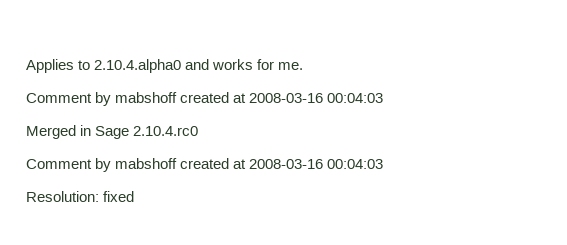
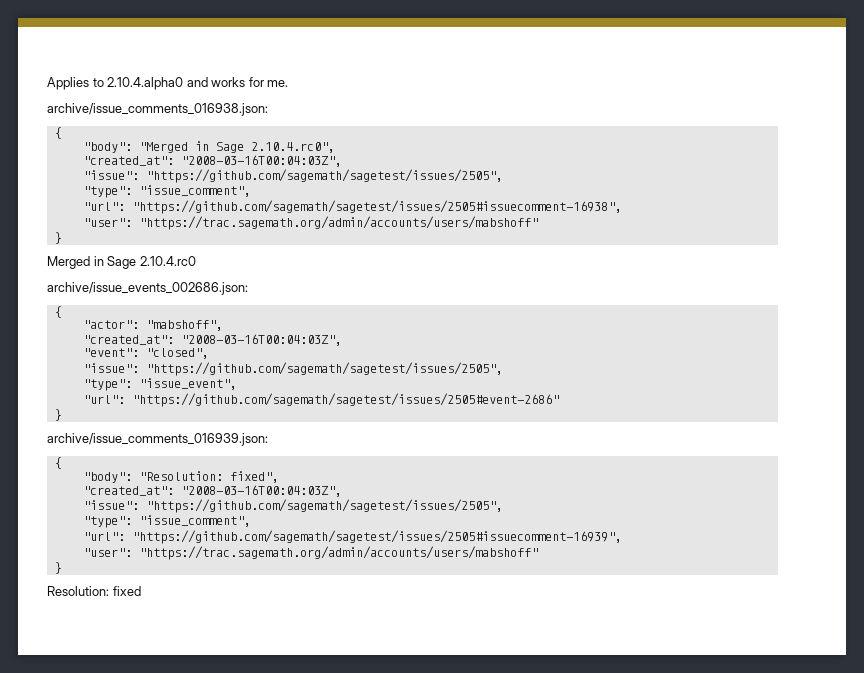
  Applies to 2.10.4.alpha0 and works for me.
- Comment by mabshoff created at 2008-03-16 00:04:03
+ archive/issue_comments_016938.json:
+ {
+ "body": "Merged in Sage 2.10.4.rc0",
+ "created_at": "2008-03-16T00:04:03Z",
+ "issue": "https://github.com/sagemath/sagetest/issues/2505",
+ "type": "issue_comment",
+ "url": "https://github.com/sagemath/sagetest/issues/2505#issuecomment-16938",
+ "user": "https://trac.sagemath.org/admin/accounts/users/mabshoff"
+ }
  Merged in Sage 2.10.4.rc0
- Comment by mabshoff created at 2008-03-16 00:04:03
+ archive/issue_events_002686.json:
+ {
+ "actor": "mabshoff",
+ "created_at": "2008-03-16T00:04:03Z",
+ "event": "closed",
+ "issue": "https://github.com/sagemath/sagetest/issues/2505",
+ "type": "issue_event",
+ "url": "https://github.com/sagemath/sagetest/issues/2505#event-2686"
+ }
+ archive/issue_comments_016939.json:
+ {
+ "body": "Resolution: fixed",
+ "created_at": "2008-03-16T00:04:03Z",
+ "issue": "https://github.com/sagemath/sagetest/issues/2505",
+ "type": "issue_comment",
+ "url": "https://github.com/sagemath/sagetest/issues/2505#issuecomment-16939",
+ "user": "https://trac.sagemath.org/admin/accounts/users/mabshoff"
+ }

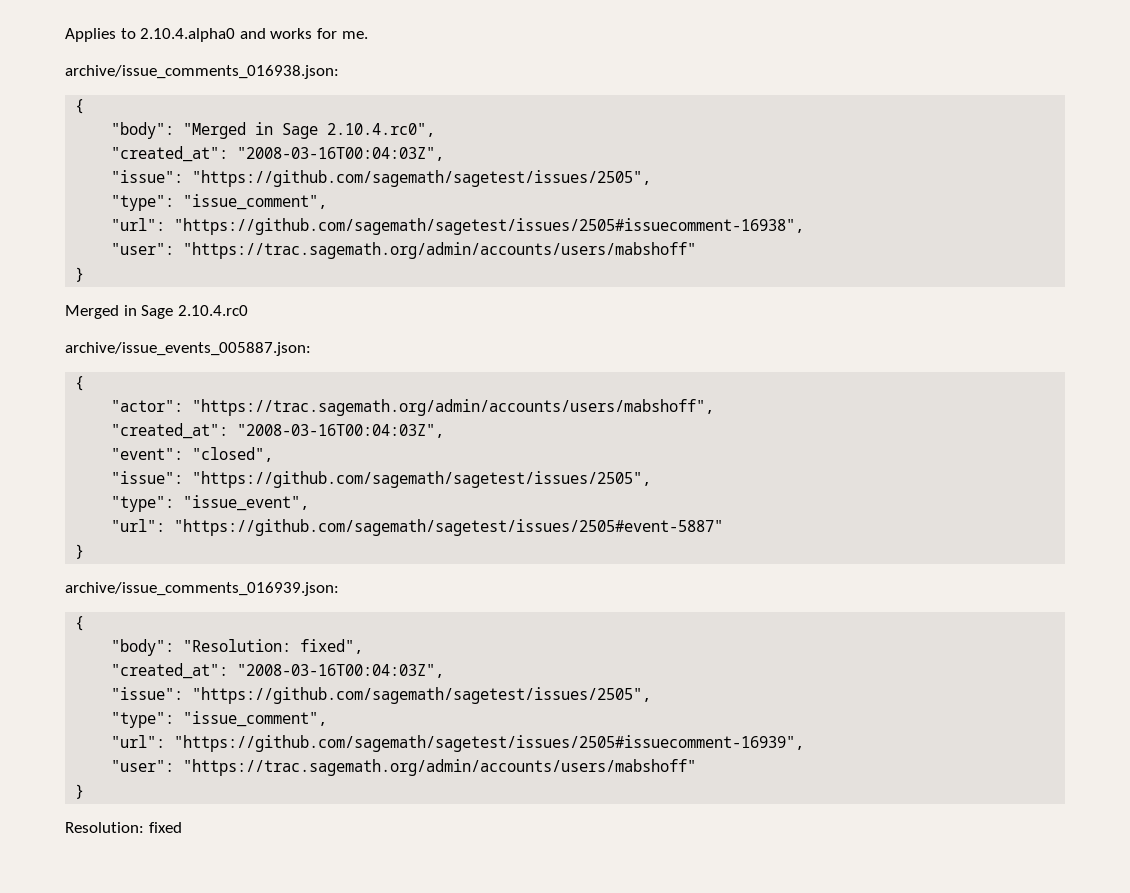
- archive/issue_events_002686.json:
+ archive/issue_events_005887.json:
- "actor": "mabshoff",
+ "actor": "https://trac.sagemath.org/admin/accounts/users/mabshoff",
- "url": "https://github.com/sagemath/sagetest/issues/2505#event-2686"
+ "url": "https://github.com/sagemath/sagetest/issues/2505#event-5887"

